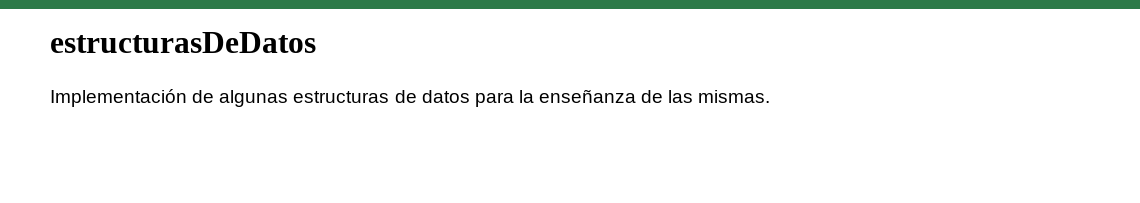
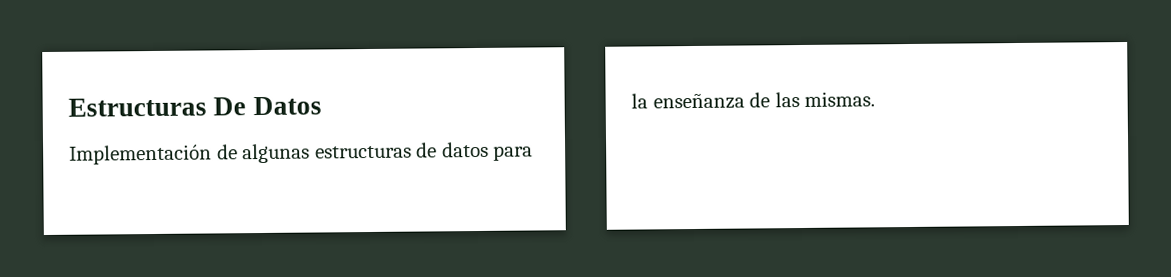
- estructurasDeDatos
+ Estructuras De Datos

